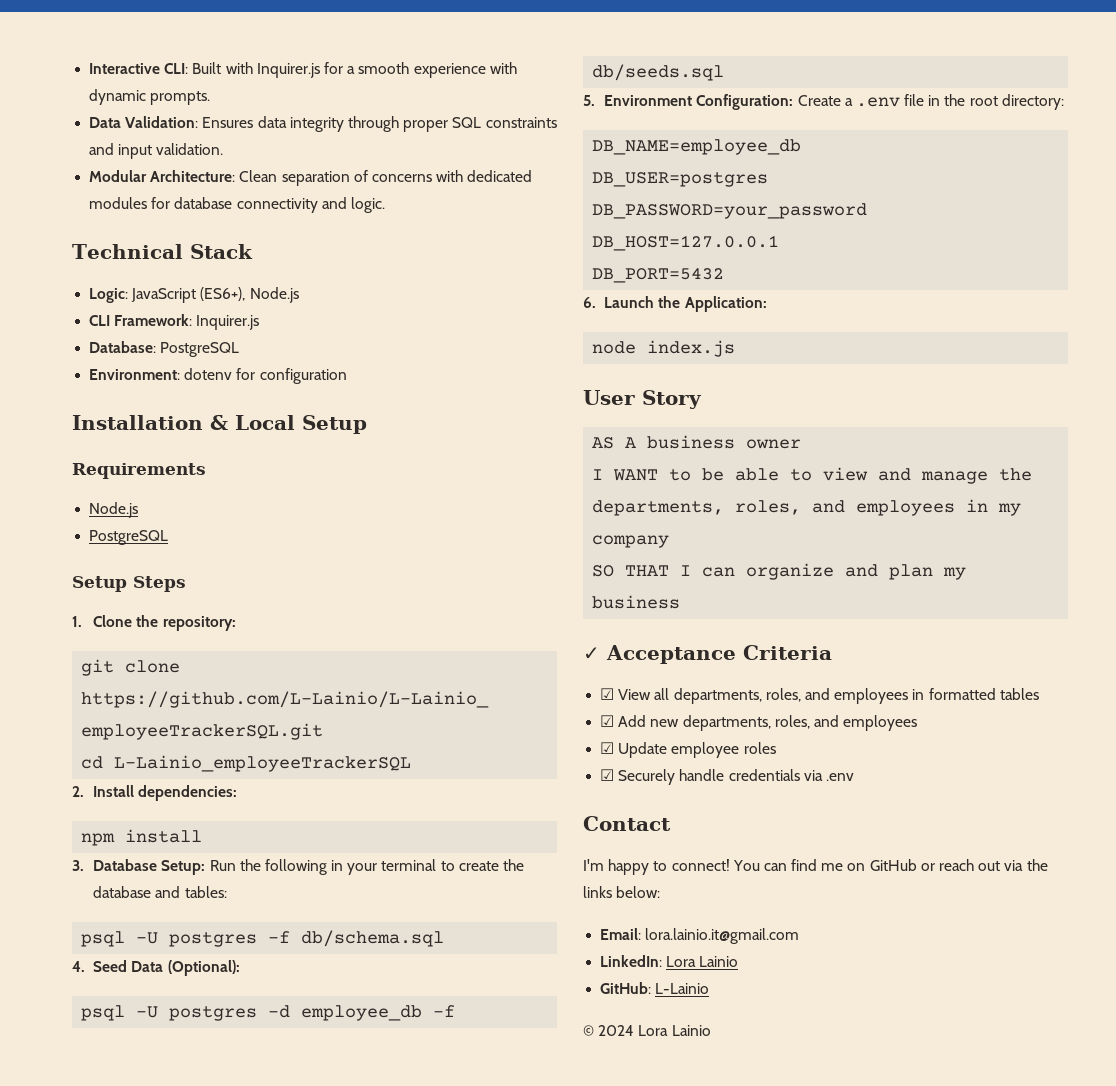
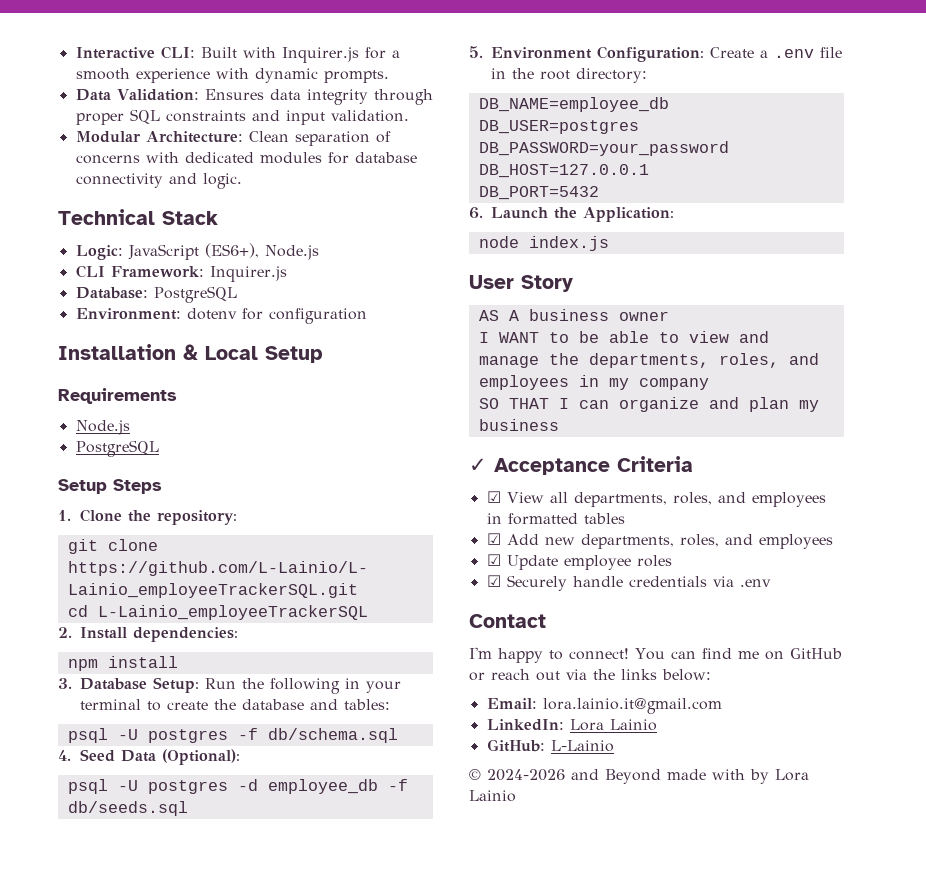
- © 2024 Lora Lainio
+ © 2024-2026 and Beyond made with by Lora Lainio

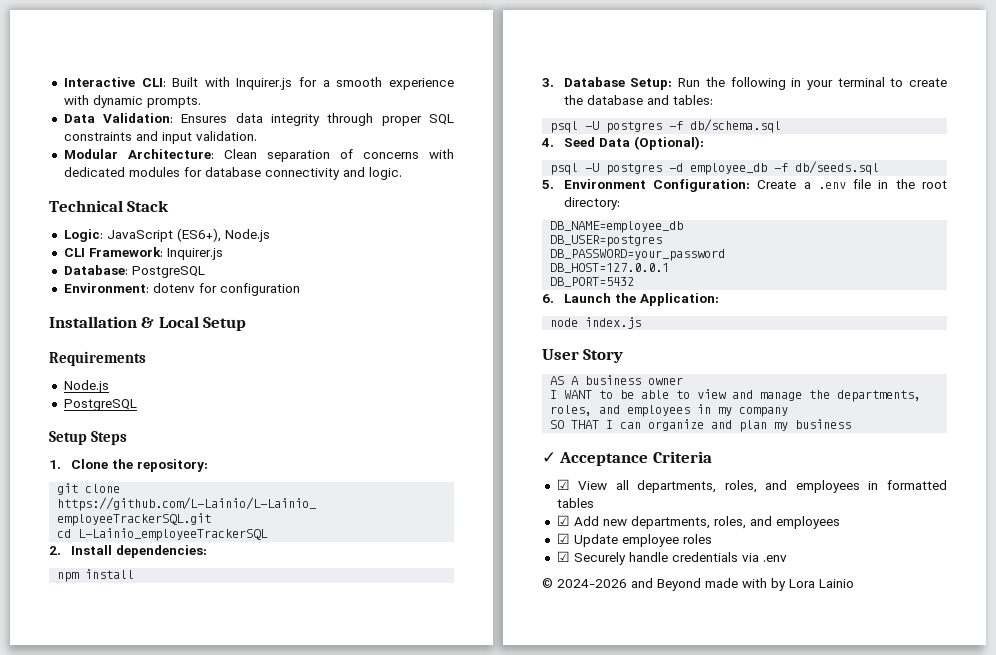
- Contact
- I'm happy to connect! You can find me on GitHub or reach out via the links below:
- Email: lora.lainio.it@gmail.com
- LinkedIn: Lora Lainio
- GitHub: L-Lainio

